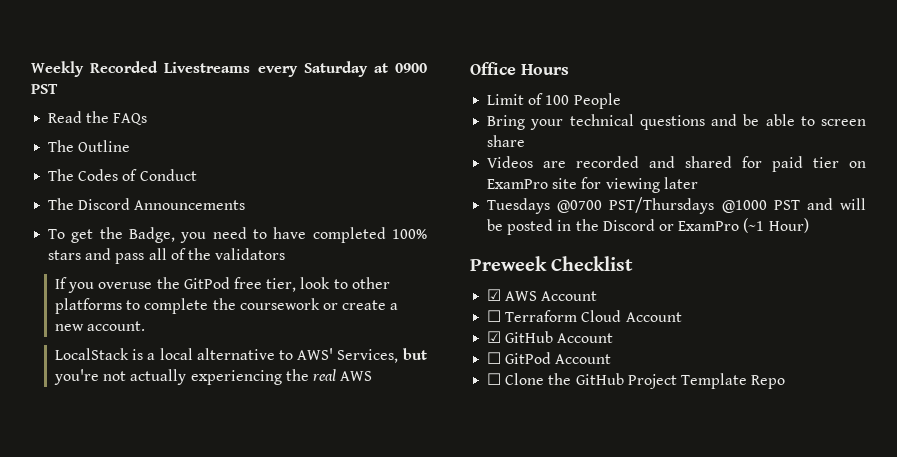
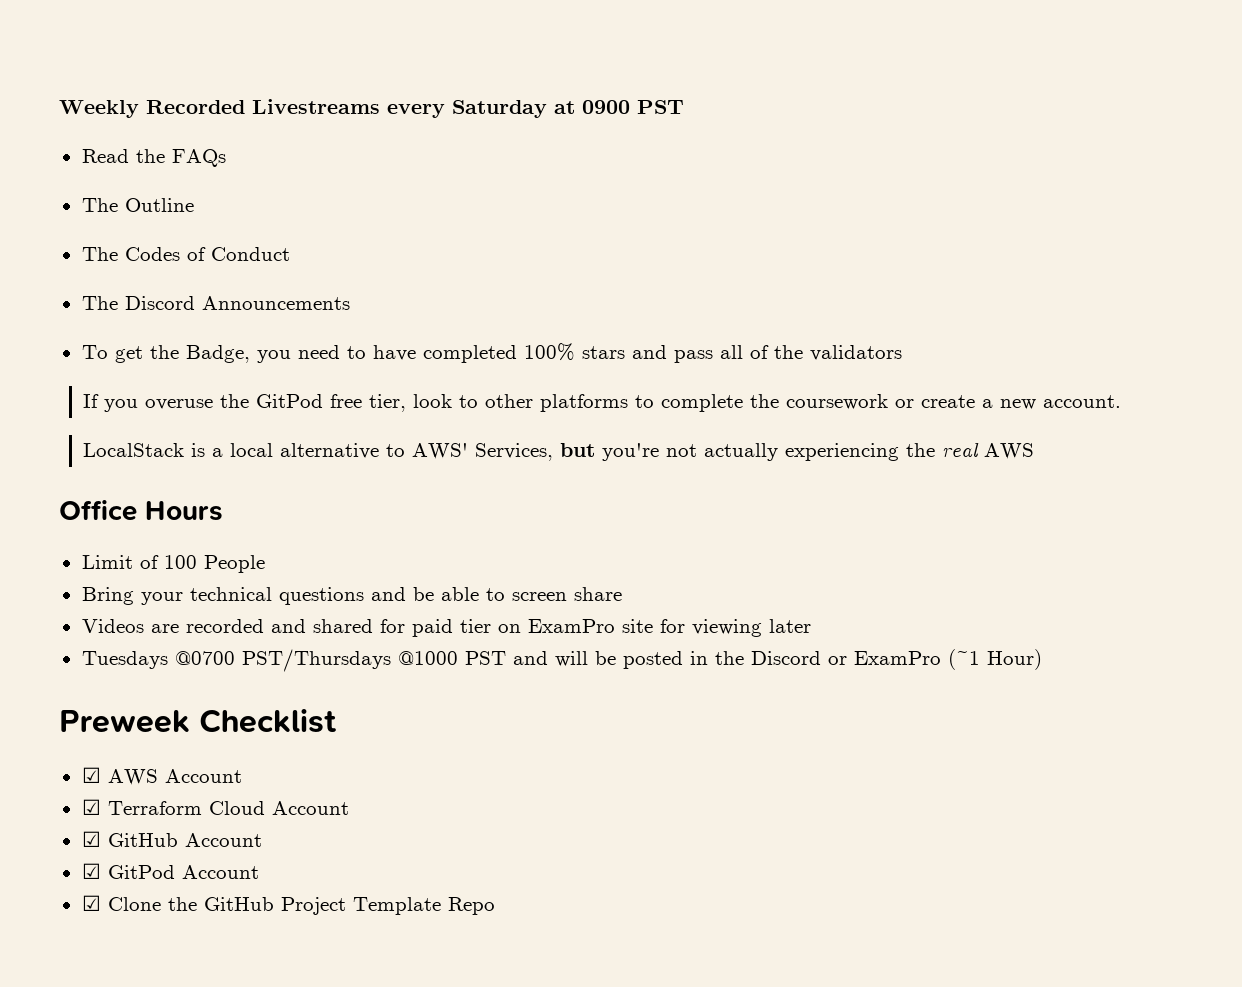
- ☐ Terraform Cloud Account
+ ☑ Terraform Cloud Account
- ☐ GitPod Account
+ ☑ GitPod Account
- ☐ Clone the GitHub Project Template Repo
+ ☑ Clone the GitHub Project Template Repo

